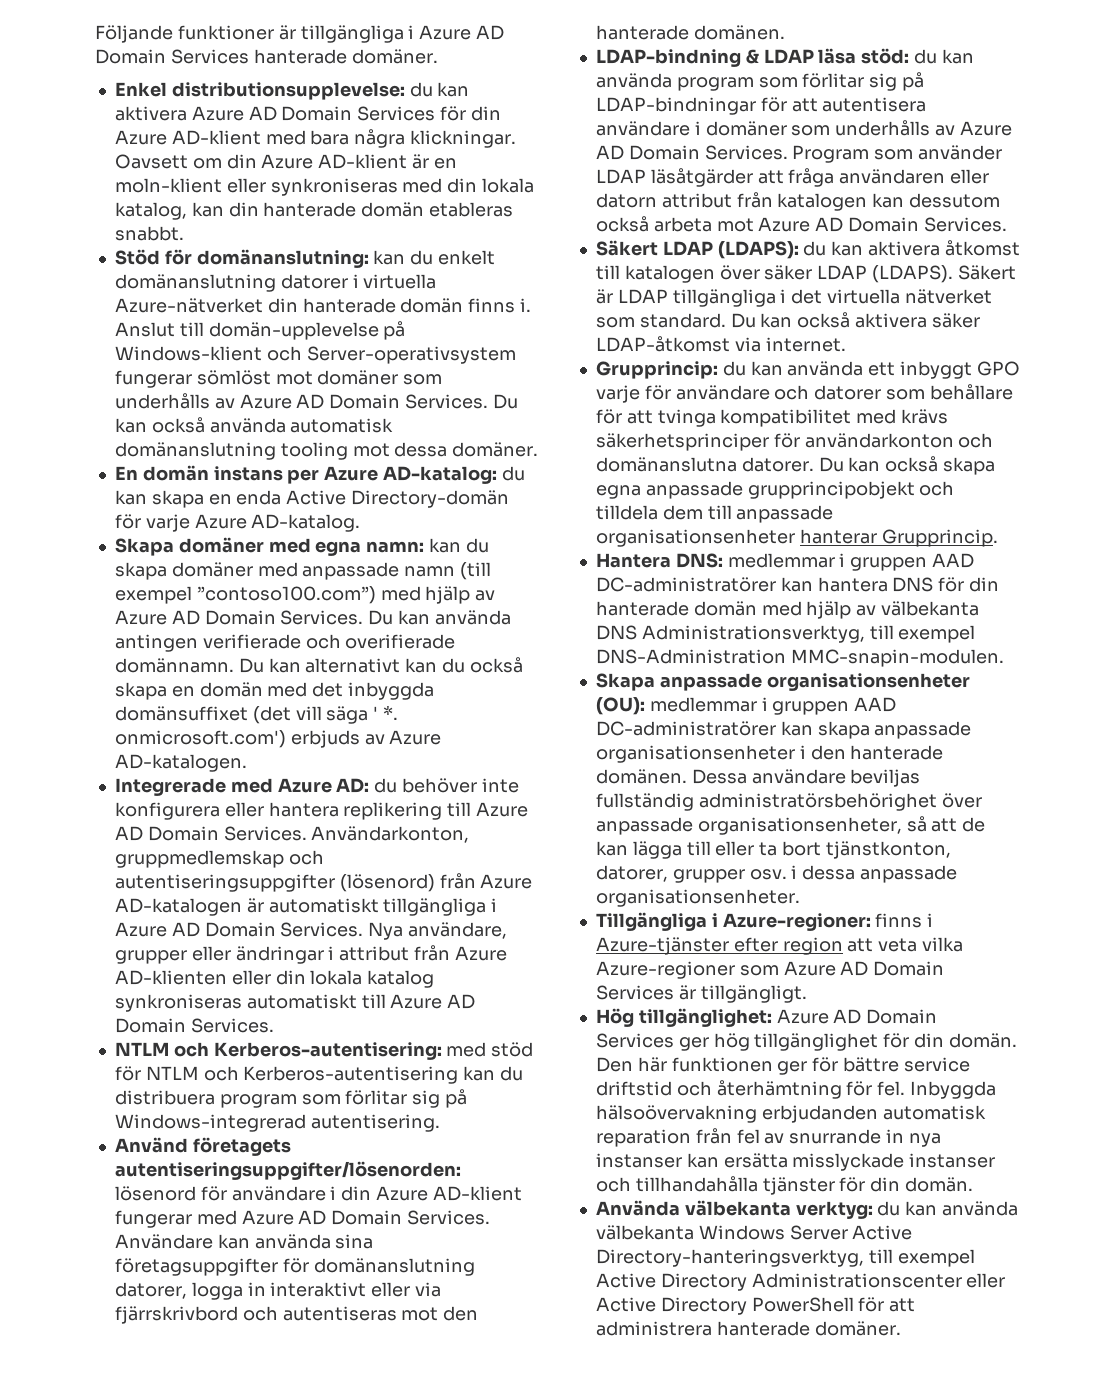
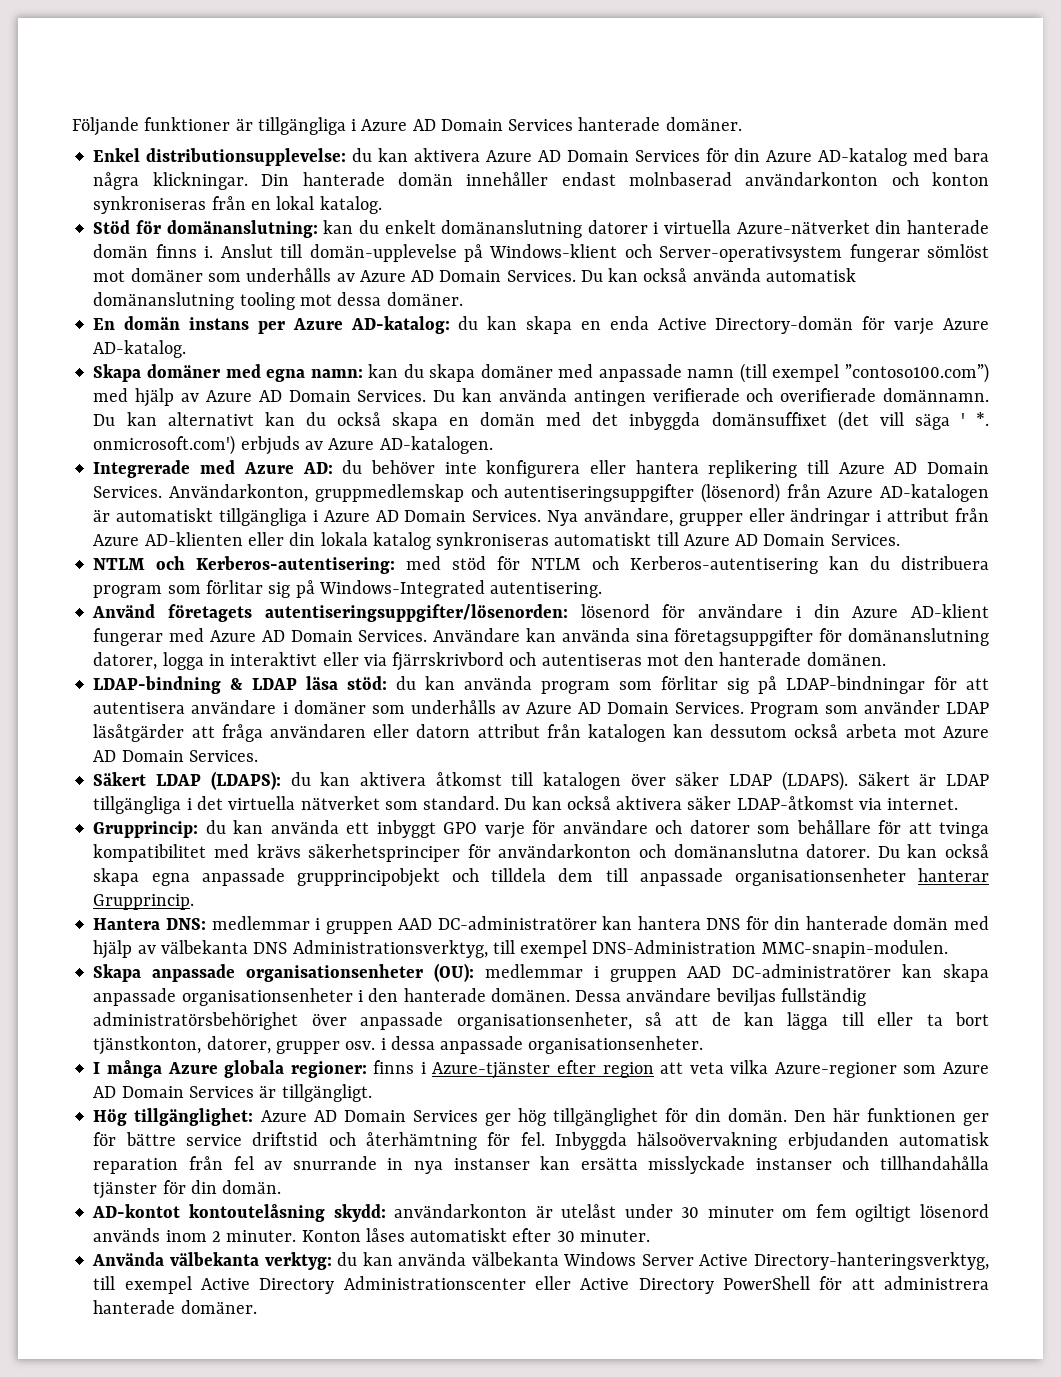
- Enkel distributionsupplevelse: du kan aktivera Azure AD Domain Services för din Azure AD-klient med bara några klickningar.
+ Enkel distributionsupplevelse: du kan aktivera Azure AD Domain Services för din Azure AD-katalog med bara några klickningar.
- Oavsett om din Azure AD-klient är en moln-klient eller synkroniseras med din lokala katalog, kan din hanterade domän etableras snabbt.
+ Din hanterade domän innehåller endast molnbaserad användarkonton och konton synkroniseras från en lokal katalog.
- NTLM och Kerberos-autentisering: med stöd för NTLM och Kerberos-autentisering kan du distribuera program som förlitar sig på Windows-integrerad autentisering.
+ NTLM och Kerberos-autentisering: med stöd för NTLM och Kerberos-autentisering kan du distribuera program som förlitar sig på Windows-Integrated autentisering.
- Tillgängliga i Azure-regioner: finns i Azure-tjänster efter region att veta vilka Azure-regioner som Azure AD Domain Services är tillgängligt.
+ I många Azure globala regioner: finns i Azure-tjänster efter region att veta vilka Azure-regioner som Azure AD Domain Services är tillgängligt.
+ AD-kontot kontoutelåsning skydd: användarkonton är utelåst under 30 minuter om fem ogiltigt lösenord används inom 2 minuter. Konton låses automatiskt efter 30 minuter.

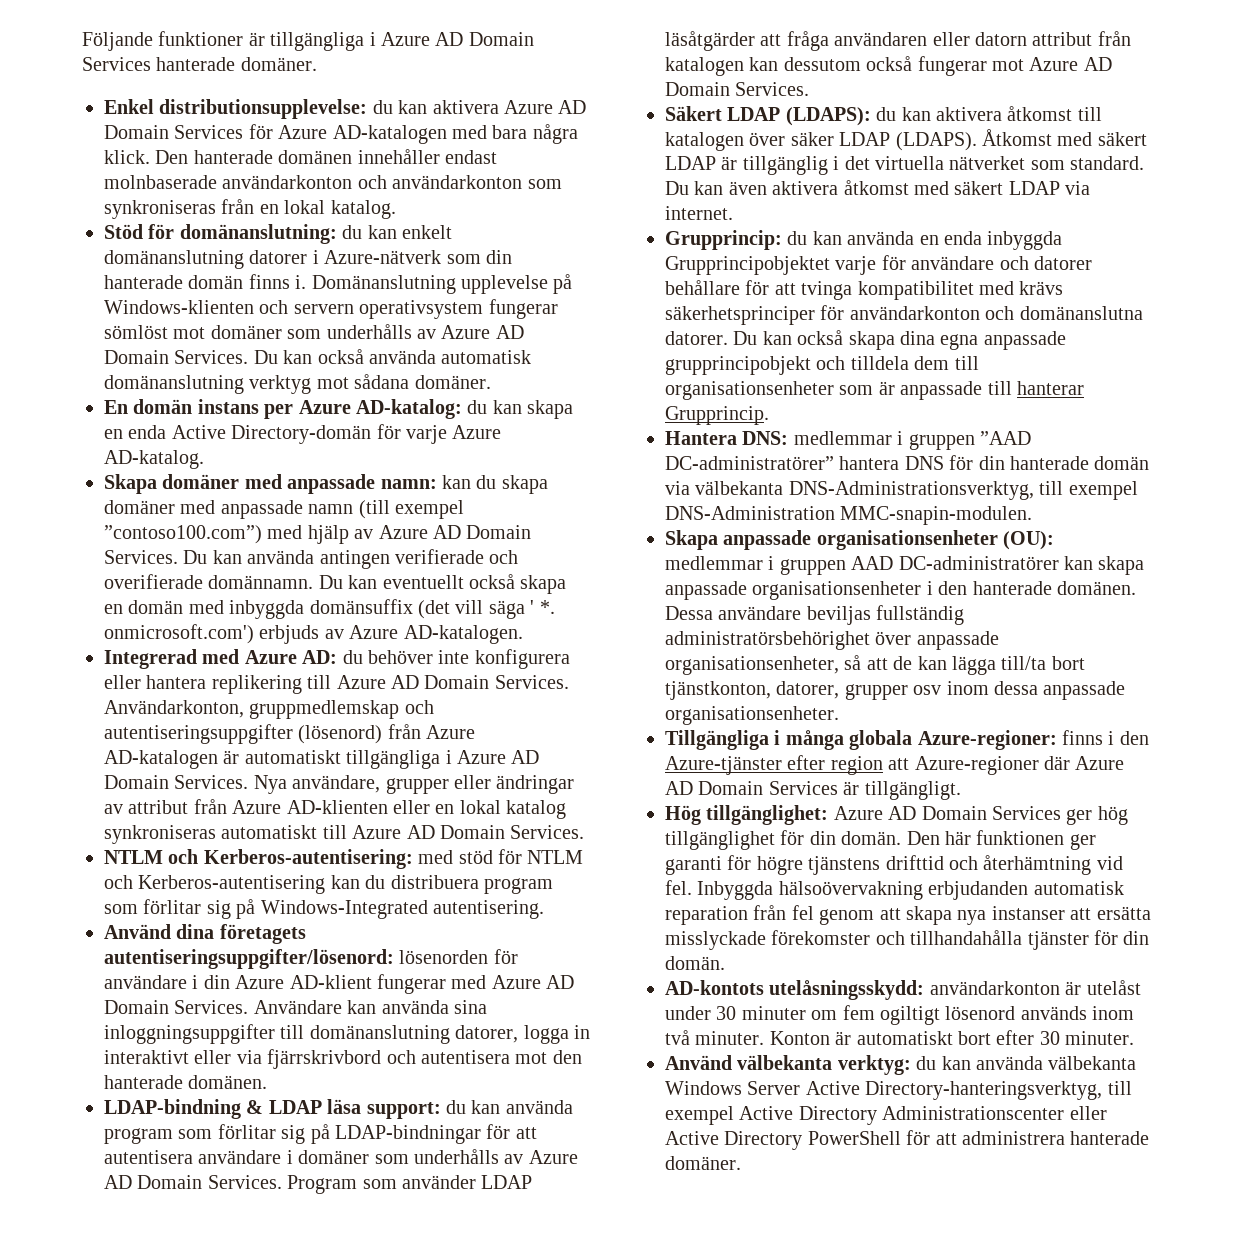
- Enkel distributionsupplevelse: du kan aktivera Azure AD Domain Services för din Azure AD-katalog med bara några klickningar. Din hanterade domän innehåller endast molnbaserad användarkonton och konton synkroniseras från en lokal katalog.
+ Enkel distributionsupplevelse: du kan aktivera Azure AD Domain Services för Azure AD-katalogen med bara några klick. Den hanterade domänen innehåller endast molnbaserade användarkonton och användarkonton som synkroniseras från en lokal katalog.
- Stöd för domänanslutning: kan du enkelt domänanslutning datorer i virtuella Azure-nätverket din hanterade domän finns i.
+ Stöd för domänanslutning: du kan enkelt domänanslutning datorer i Azure-nätverk som din hanterade domän finns i.
- Anslut till domän-upplevelse på Windows-klient och Server-operativsystem fungerar sömlöst mot domäner som underhålls av Azure AD Domain Services.
+ Domänanslutning upplevelse på Windows-klienten och servern operativsystem fungerar sömlöst mot domäner som underhålls av Azure AD Domain Services.
- Du kan också använda automatisk domänanslutning tooling mot dessa domäner.
+ Du kan också använda automatisk domänanslutning verktyg mot sådana domäner.
- Skapa domäner med egna namn: kan du skapa domäner med anpassade namn (till exempel ”contoso100.com”) med hjälp av Azure AD Domain Services.
+ Skapa domäner med anpassade namn: kan du skapa domäner med anpassade namn (till exempel ”contoso100.com”) med hjälp av Azure AD Domain Services.
- Du kan alternativt kan du också skapa en domän med det inbyggda domänsuffixet (det vill säga ' *. onmicrosoft.com') erbjuds av Azure AD-katalogen.
+ Du kan eventuellt också skapa en domän med inbyggda domänsuffix (det vill säga ' *. onmicrosoft.com') erbjuds av Azure AD-katalogen.
- Integrerade med Azure AD: du behöver inte konfigurera eller hantera replikering till Azure AD Domain Services.
+ Integrerad med Azure AD: du behöver inte konfigurera eller hantera replikering till Azure AD Domain Services.
- Nya användare, grupper eller ändringar i attribut från Azure AD-klienten eller din lokala katalog synkroniseras automatiskt till Azure AD Domain Services.
+ Nya användare, grupper eller ändringar av attribut från Azure AD-klienten eller en lokal katalog synkroniseras automatiskt till Azure AD Domain Services.
- Använd företagets autentiseringsuppgifter/lösenorden: lösenord för användare i din Azure AD-klient fungerar med Azure AD Domain Services.
+ Använd dina företagets autentiseringsuppgifter/lösenord: lösenorden för användare i din Azure AD-klient fungerar med Azure AD Domain Services.
- Användare kan använda sina företagsuppgifter för domänanslutning datorer, logga in interaktivt eller via fjärrskrivbord och autentiseras mot den hanterade domänen.
+ Användare kan använda sina inloggningsuppgifter till domänanslutning datorer, logga in interaktivt eller via fjärrskrivbord och autentisera mot den hanterade domänen.
- LDAP-bindning & LDAP läsa stöd: du kan använda program som förlitar sig på LDAP-bindningar för att autentisera användare i domäner som underhålls av Azure AD Domain Services.
+ LDAP-bindning & LDAP läsa support: du kan använda program som förlitar sig på LDAP-bindningar för att autentisera användare i domäner som underhålls av Azure AD Domain Services.
- Program som använder LDAP läsåtgärder att fråga användaren eller datorn attribut från katalogen kan dessutom också arbeta mot Azure AD Domain Services.
+ Program som använder LDAP läsåtgärder att fråga användaren eller datorn attribut från katalogen kan dessutom också fungerar mot Azure AD Domain Services.
- Säkert är LDAP tillgängliga i det virtuella nätverket som standard.
+ Åtkomst med säkert LDAP är tillgänglig i det virtuella nätverket som standard.
- Du kan också aktivera säker LDAP-åtkomst via internet.
+ Du kan även aktivera åtkomst med säkert LDAP via internet.
- Grupprincip: du kan använda ett inbyggt GPO varje för användare och datorer som behållare för att tvinga kompatibilitet med krävs säkerhetsprinciper för användarkonton och domänanslutna datorer.
+ Grupprincip: du kan använda en enda inbyggda Grupprincipobjektet varje för användare och datorer behållare för att tvinga kompatibilitet med krävs säkerhetsprinciper för användarkonton och domänanslutna datorer.
- Du kan också skapa egna anpassade grupprincipobjekt och tilldela dem till anpassade organisationsenheter hanterar Grupprincip.
+ Du kan också skapa dina egna anpassade grupprincipobjekt och tilldela dem till organisationsenheter som är anpassade till hanterar Grupprincip.
- Hantera DNS: medlemmar i gruppen AAD DC-administratörer kan hantera DNS för din hanterade domän med hjälp av välbekanta DNS Administrationsverktyg, till exempel DNS-Administration MMC-snapin-modulen.
+ Hantera DNS: medlemmar i gruppen ”AAD DC-administratörer” hantera DNS för din hanterade domän via välbekanta DNS-Administrationsverktyg, till exempel DNS-Administration MMC-snapin-modulen.
- Dessa användare beviljas fullständig administratörsbehörighet över anpassade organisationsenheter, så att de kan lägga till eller ta bort tjänstkonton, datorer, grupper osv. i dessa anpassade organisationsenheter.
+ Dessa användare beviljas fullständig administratörsbehörighet över anpassade organisationsenheter, så att de kan lägga till/ta bort tjänstkonton, datorer, grupper osv inom dessa anpassade organisationsenheter.
- I många Azure globala regioner: finns i Azure-tjänster efter region att veta vilka Azure-regioner som Azure AD Domain Services är tillgängligt.
+ Tillgängliga i många globala Azure-regioner: finns i den Azure-tjänster efter region att Azure-regioner där Azure AD Domain Services är tillgängligt.
- Den här funktionen ger för bättre service driftstid och återhämtning för fel.
+ Den här funktionen ger garanti för högre tjänstens drifttid och återhämtning vid fel.
- Inbyggda hälsoövervakning erbjudanden automatisk reparation från fel av snurrande in nya instanser kan ersätta misslyckade instanser och tillhandahålla tjänster för din domän.
+ Inbyggda hälsoövervakning erbjudanden automatisk reparation från fel genom att skapa nya instanser att ersätta misslyckade förekomster och tillhandahålla tjänster för din domän.
- AD-kontot kontoutelåsning skydd: användarkonton är utelåst under 30 minuter om fem ogiltigt lösenord används inom 2 minuter.
+ AD-kontots utelåsningsskydd: användarkonton är utelåst under 30 minuter om fem ogiltigt lösenord används inom två minuter.
- Konton låses automatiskt efter 30 minuter.
+ Konton är automatiskt bort efter 30 minuter.
- Använda välbekanta verktyg: du kan använda välbekanta Windows Server Active Directory-hanteringsverktyg, till exempel Active Directory Administrationscenter eller Active Directory PowerShell för att administrera hanterade domäner.
+ Använd välbekanta verktyg: du kan använda välbekanta Windows Server Active Directory-hanteringsverktyg, till exempel Active Directory Administrationscenter eller Active Directory PowerShell för att administrera hanterade domäner.

